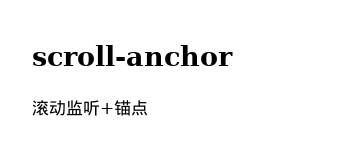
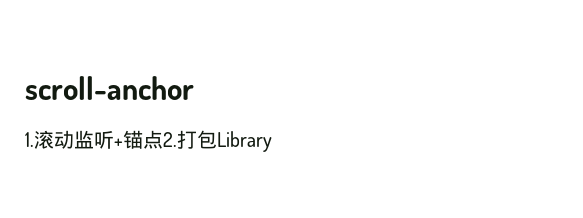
- 滚动监听+锚点
+ 1.滚动监听+锚点2.打包Library

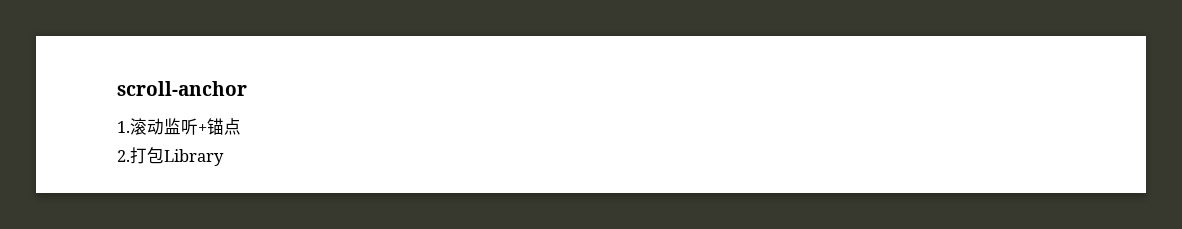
- 1.滚动监听+锚点2.打包Library
+ 1.滚动监听+锚点
+ 2.打包Library

